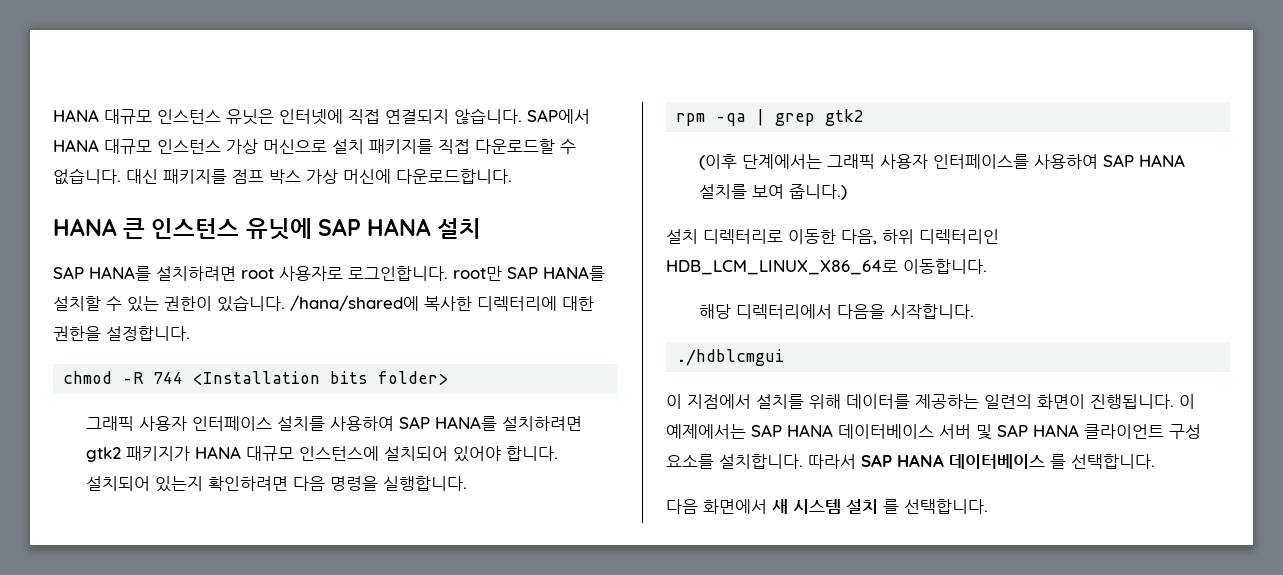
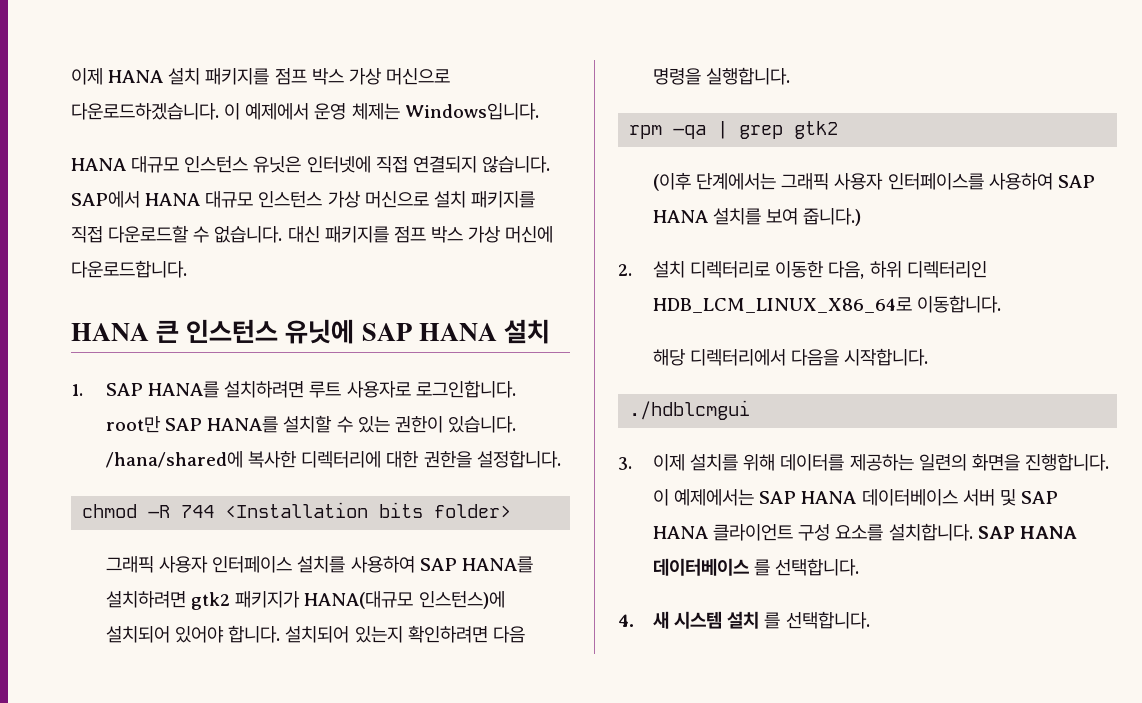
+ 이제 HANA 설치 패키지를 점프 박스 가상 머신으로 다운로드하겠습니다. 이 예제에서 운영 체제는 Windows입니다.
- SAP HANA를 설치하려면 root 사용자로 로그인합니다. root만 SAP HANA를 설치할 수 있는 권한이 있습니다.
+ 1. SAP HANA를 설치하려면 루트 사용자로 로그인합니다. root만 SAP HANA를 설치할 수 있는 권한이 있습니다.
- 그래픽 사용자 인터페이스 설치를 사용하여 SAP HANA를 설치하려면 gtk2 패키지가 HANA 대규모 인스턴스에 설치되어 있어야 합니다.
+ 그래픽 사용자 인터페이스 설치를 사용하여 SAP HANA를 설치하려면 gtk2 패키지가 HANA(대규모 인스턴스)에 설치되어 있어야 합니다.
- 설치 디렉터리로 이동한 다음, 하위 디렉터리인 HDB_LCM_LINUX_X86_64로 이동합니다.
+ 2. 설치 디렉터리로 이동한 다음, 하위 디렉터리인 HDB_LCM_LINUX_X86_64로 이동합니다.
- 이 지점에서 설치를 위해 데이터를 제공하는 일련의 화면이 진행됩니다.
+ 3. 이제 설치를 위해 데이터를 제공하는 일련의 화면을 진행합니다.
- 따라서 SAP HANA 데이터베이스 를 선택합니다.
+ SAP HANA 데이터베이스 를 선택합니다.
- 다음 화면에서 새 시스템 설치 를 선택합니다.
+ 4. 새 시스템 설치 를 선택합니다.

